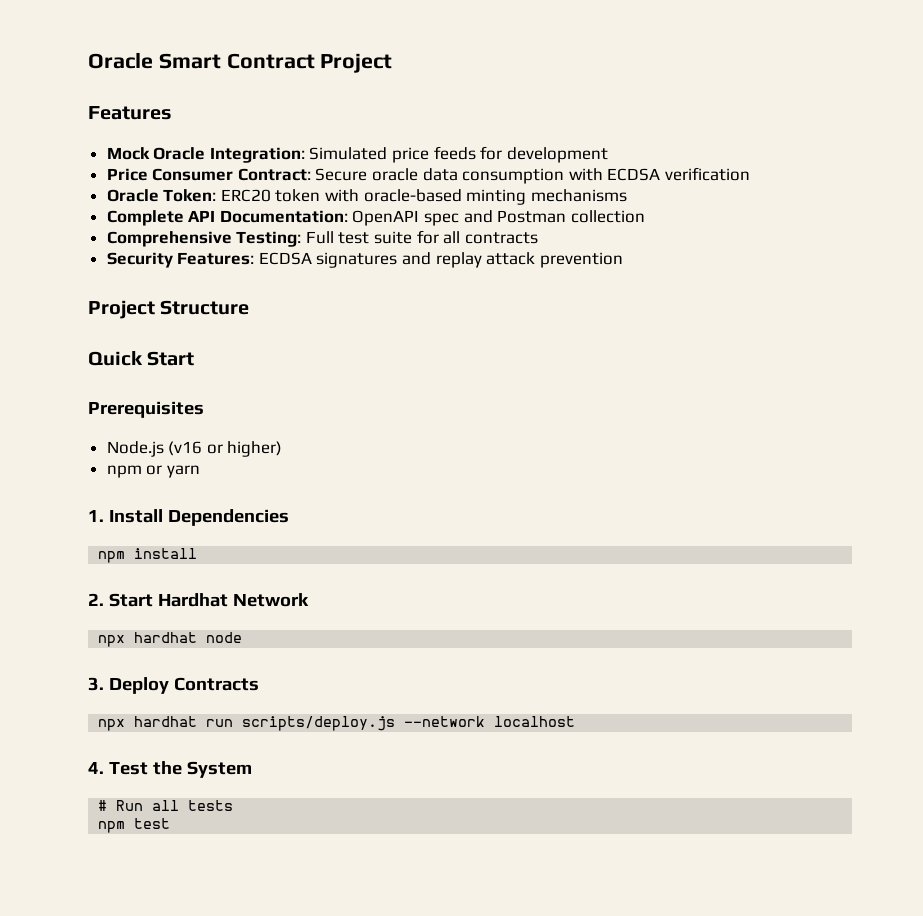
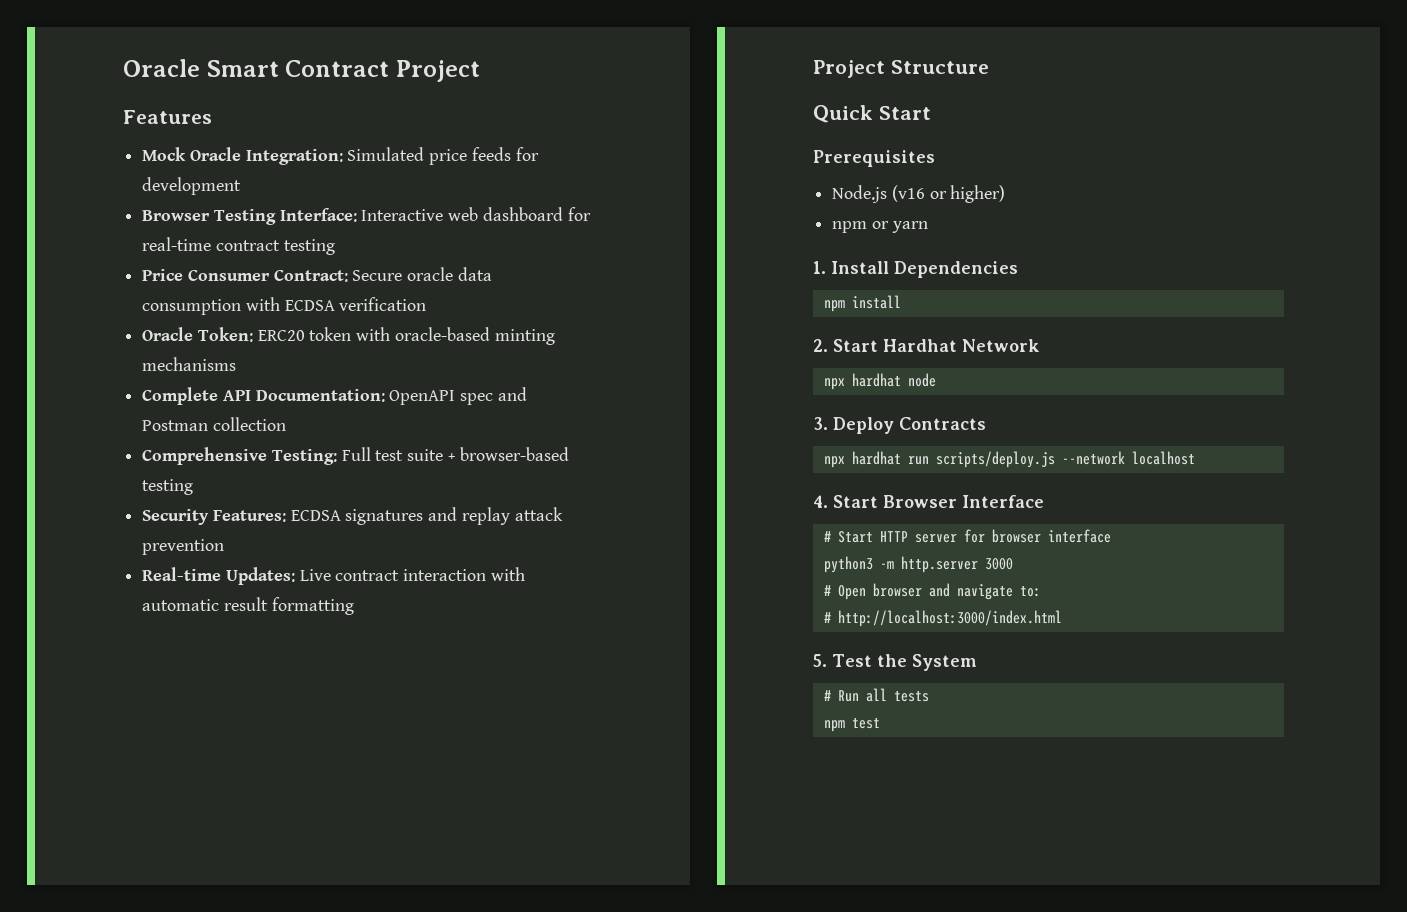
+ Browser Testing Interface: Interactive web dashboard for real-time contract testing
- Comprehensive Testing: Full test suite for all contracts
+ Comprehensive Testing: Full test suite + browser-based testing
+ Real-time Updates: Live contract interaction with automatic result formatting
- 4. Test the System
+ 4. Start Browser Interface
+ # Start HTTP server for browser interface
+ python3 -m http.server 3000
+ # Open browser and navigate to:
+ # http://localhost:3000/index.html
+ 5. Test the System

